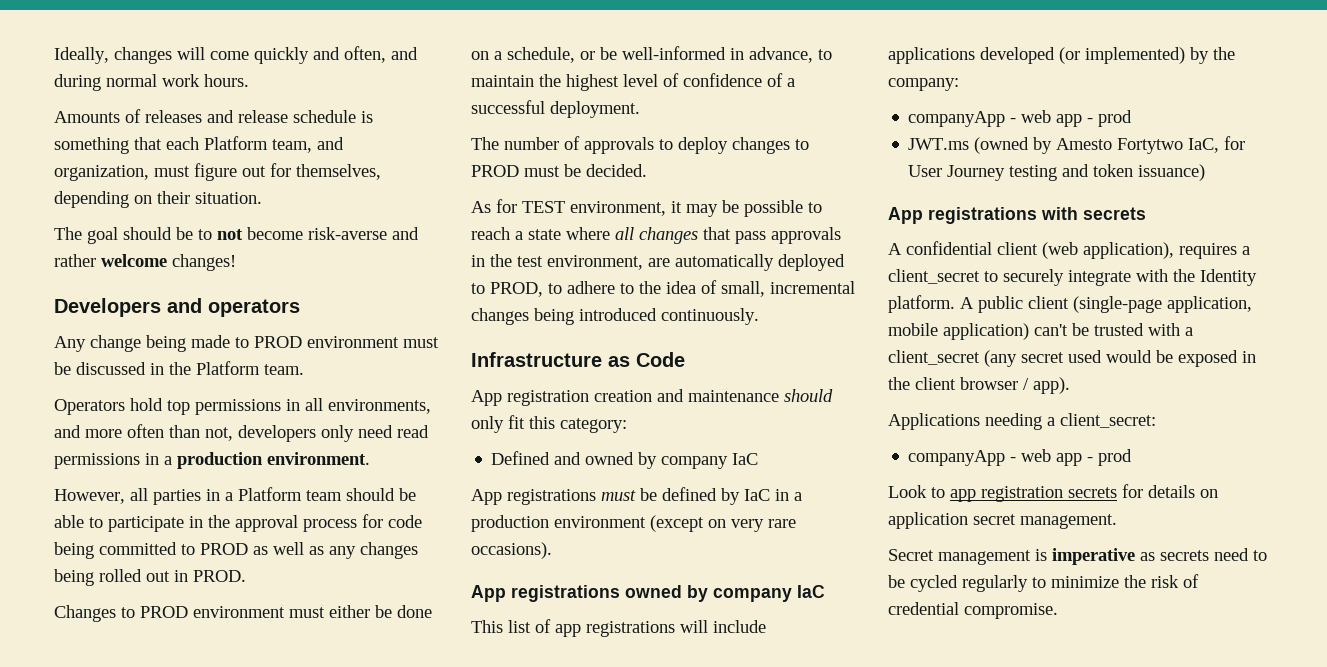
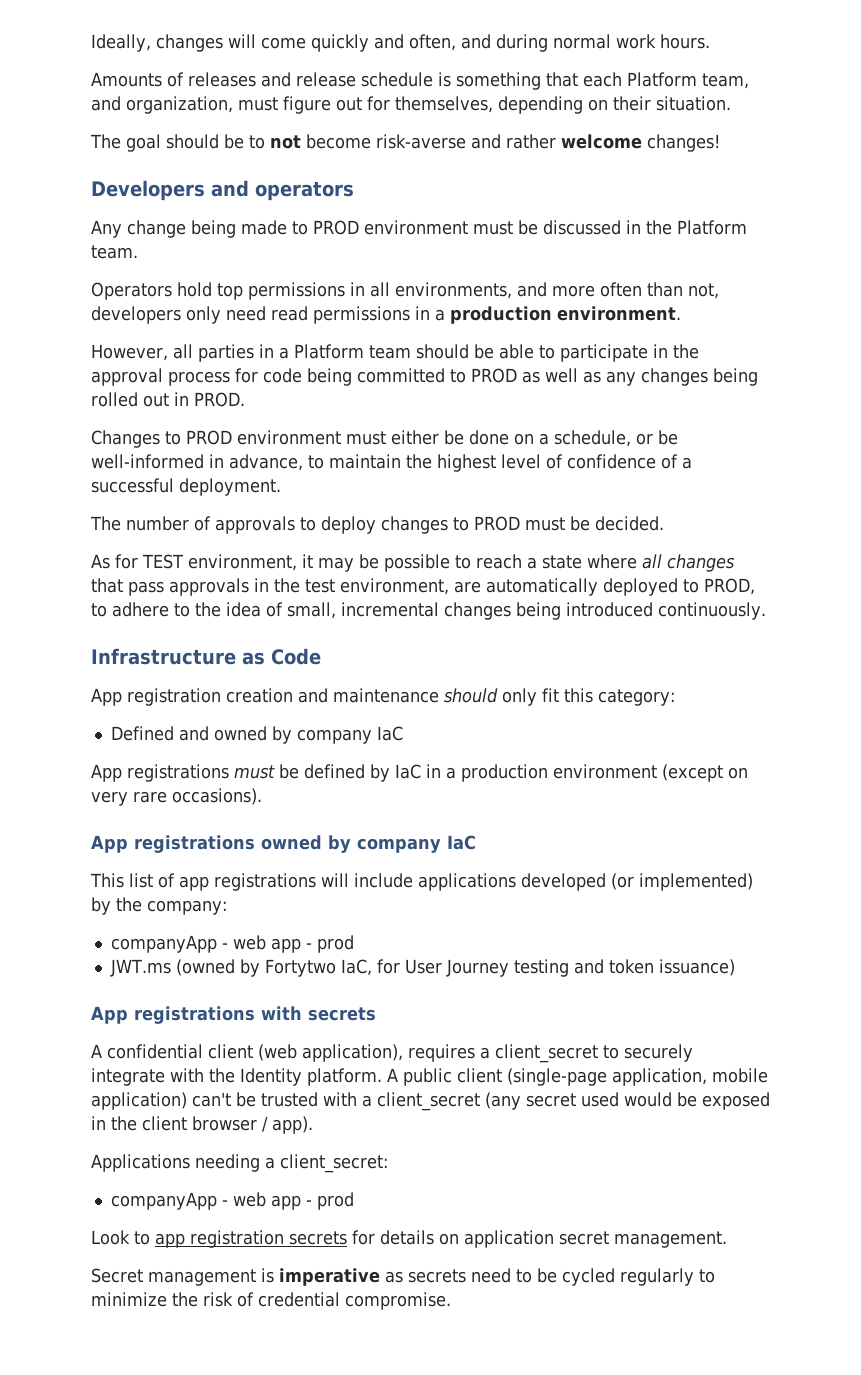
- JWT.ms (owned by Amesto Fortytwo IaC, for User Journey testing and token issuance)
+ JWT.ms (owned by Fortytwo IaC, for User Journey testing and token issuance)

